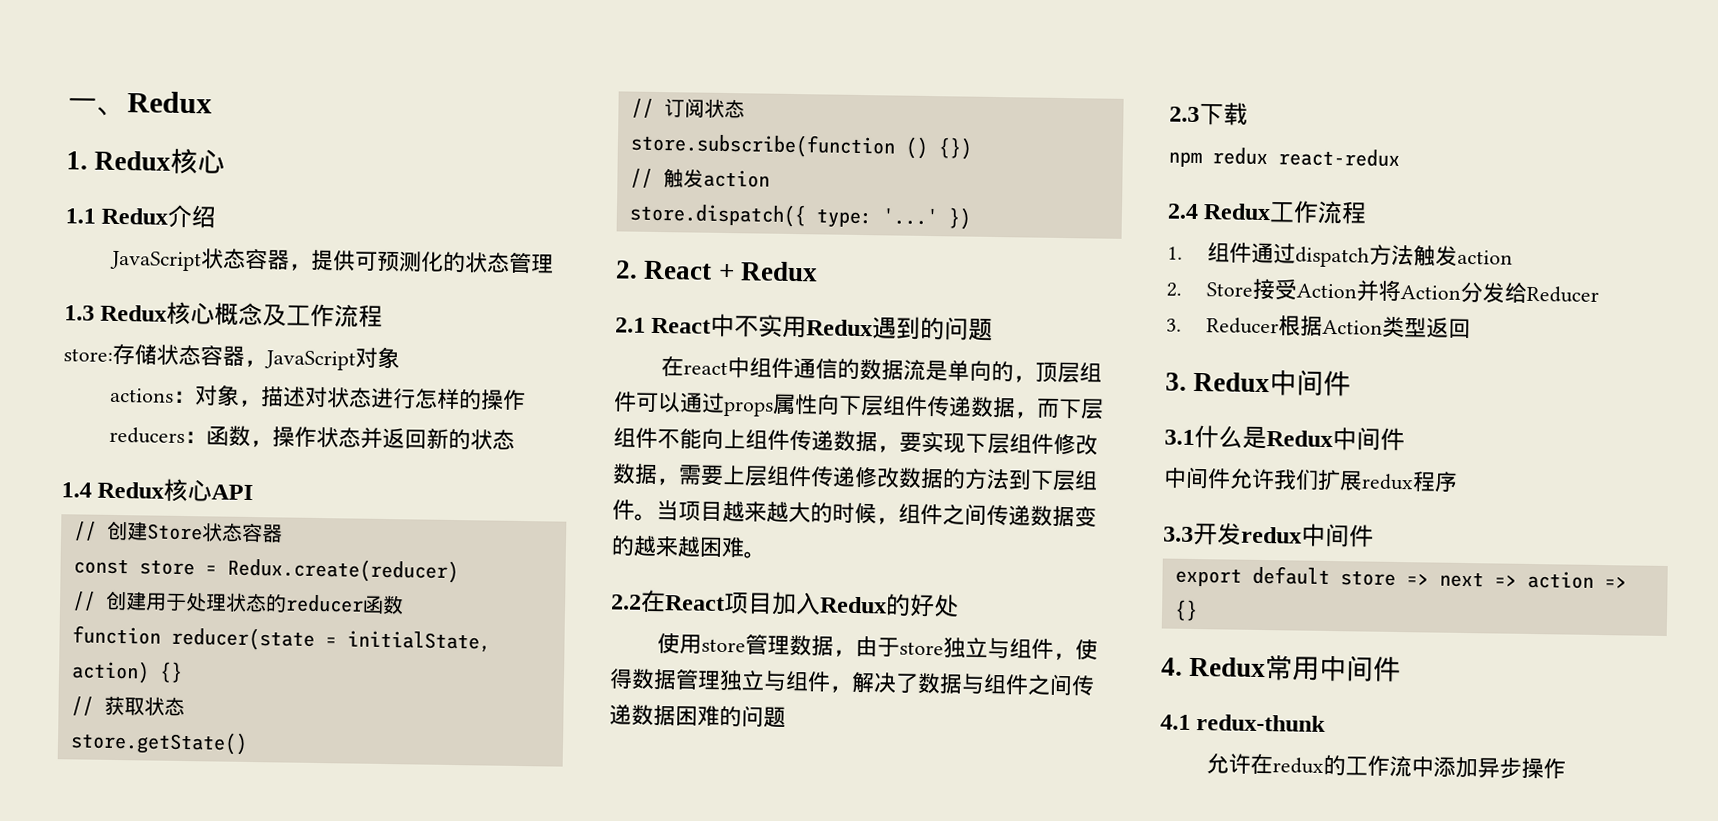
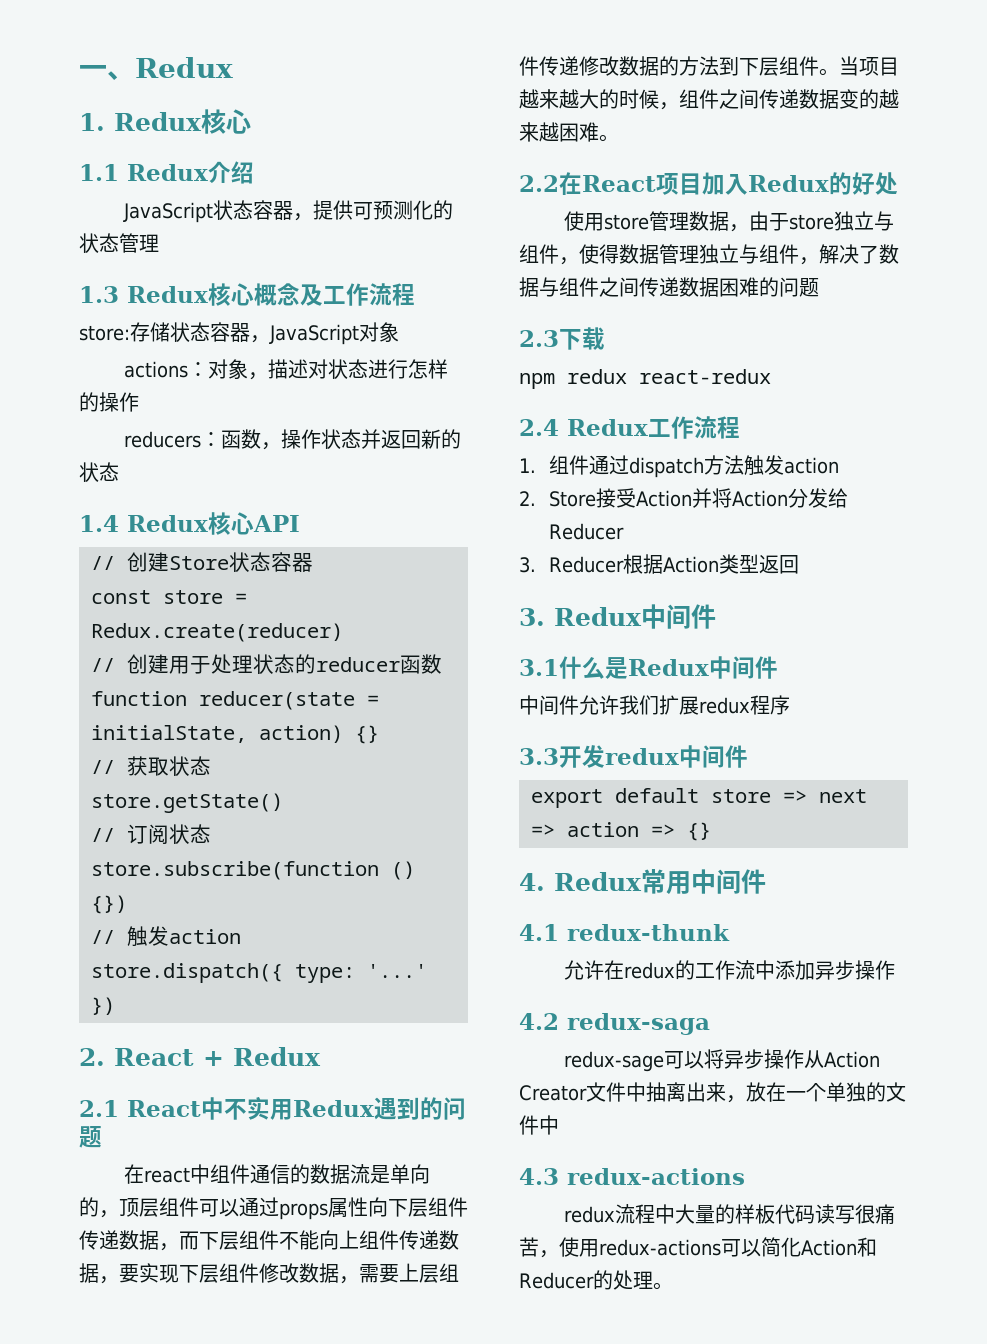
+ 4.2 redux-saga
+ redux-sage可以将异步操作从Action Creator文件中抽离出来，放在一个单独的文件中
+ 4.3 redux-actions
+ redux流程中大量的样板代码读写很痛苦，使用redux-actions可以简化Action和Reducer的处理。

